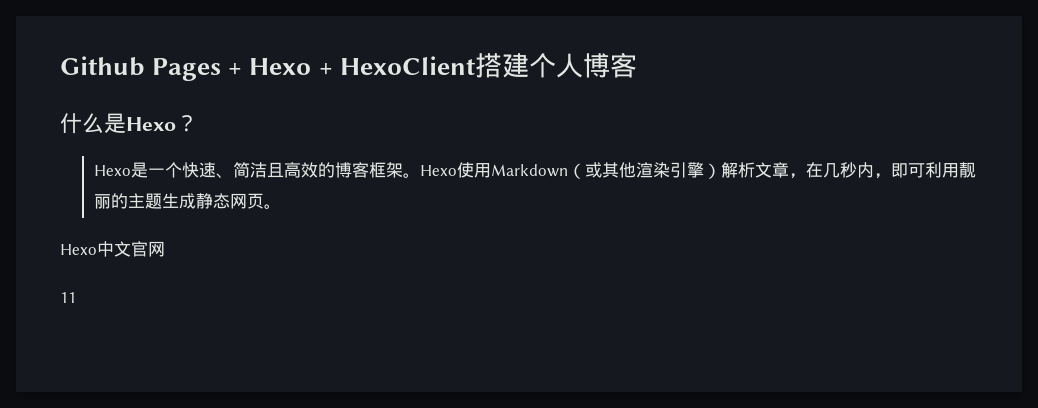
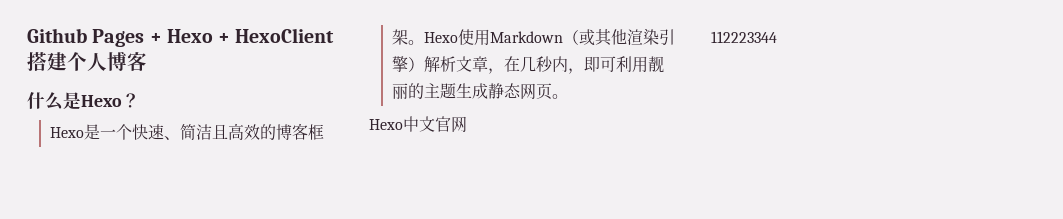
- 11
+ 112223344

